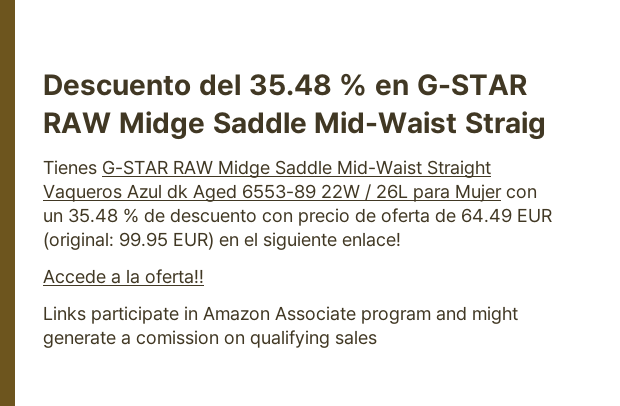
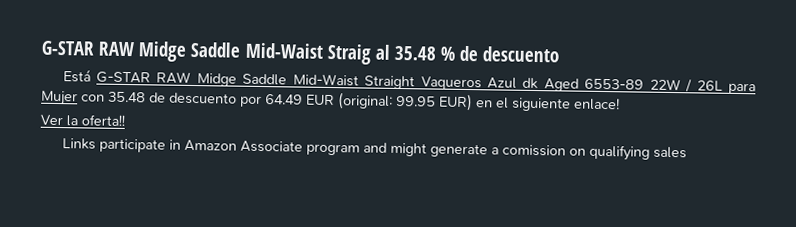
- Descuento del 35.48 % en G-STAR RAW Midge Saddle Mid-Waist Straig
- Tienes G-STAR RAW Midge Saddle Mid-Waist Straight Vaqueros Azul dk Aged 6553-89 22W / 26L para Mujer con un 35.48 % de descuento con precio de oferta de 64.49 EUR (original: 99.95 EUR) en el siguiente enlace!
+ G-STAR RAW Midge Saddle Mid-Waist Straig al 35.48 % de descuento
+ Está G-STAR RAW Midge Saddle Mid-Waist Straight Vaqueros Azul dk Aged 6553-89 22W / 26L para Mujer con 35.48 de descuento por 64.49 EUR (original: 99.95 EUR) en el siguiente enlace!
- Accede a la oferta!!
+ Ver la oferta!!

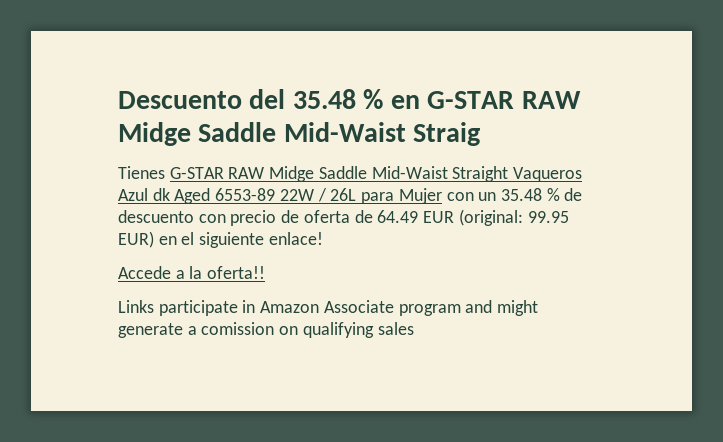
- G-STAR RAW Midge Saddle Mid-Waist Straig al 35.48 % de descuento
- Está G-STAR RAW Midge Saddle Mid-Waist Straight Vaqueros Azul dk Aged 6553-89 22W / 26L para Mujer con 35.48 de descuento por 64.49 EUR (original: 99.95 EUR) en el siguiente enlace!
+ Descuento del 35.48 % en G-STAR RAW Midge Saddle Mid-Waist Straig
+ Tienes G-STAR RAW Midge Saddle Mid-Waist Straight Vaqueros Azul dk Aged 6553-89 22W / 26L para Mujer con un 35.48 % de descuento con precio de oferta de 64.49 EUR (original: 99.95 EUR) en el siguiente enlace!
- Ver la oferta!!
+ Accede a la oferta!!

